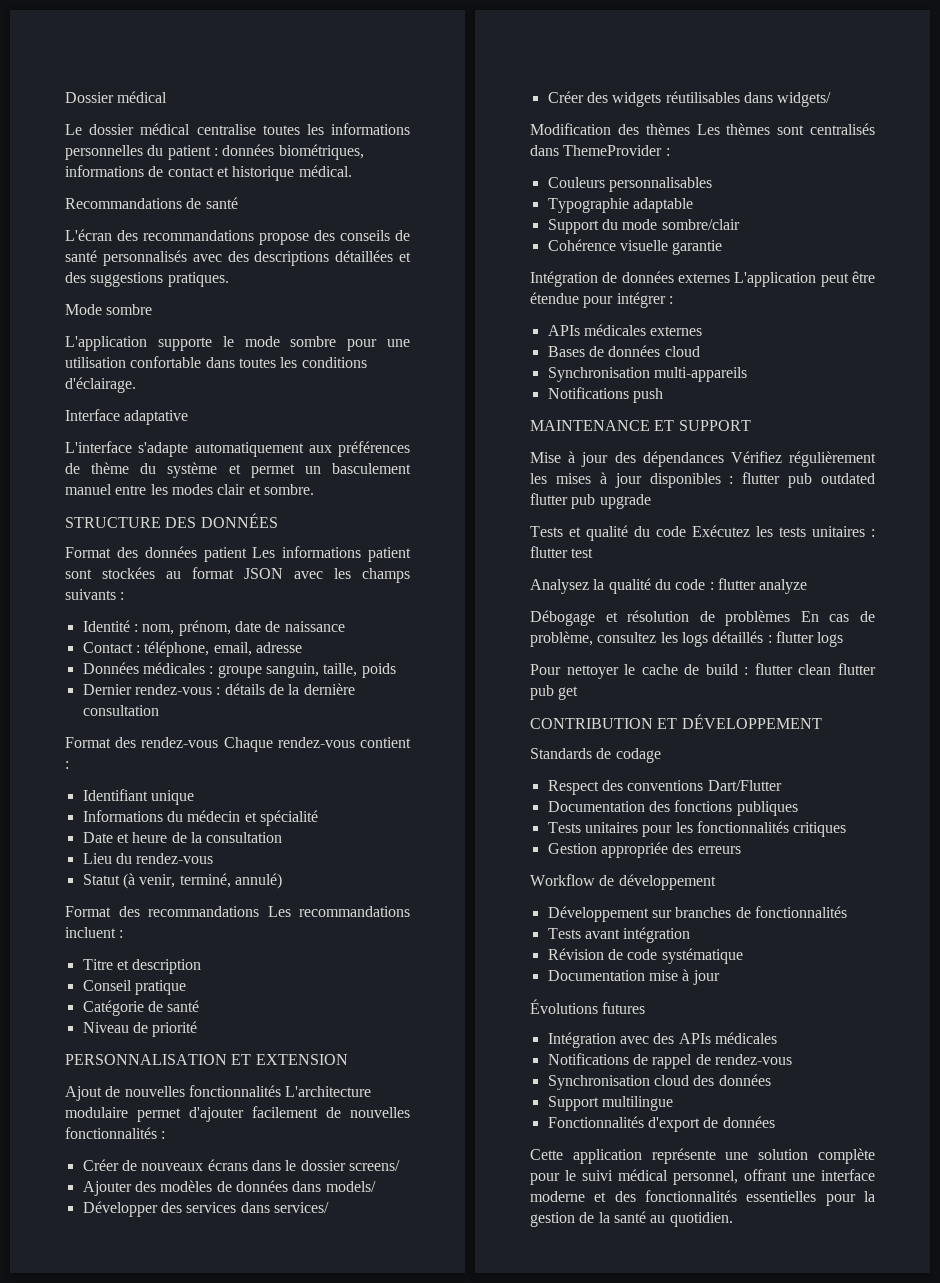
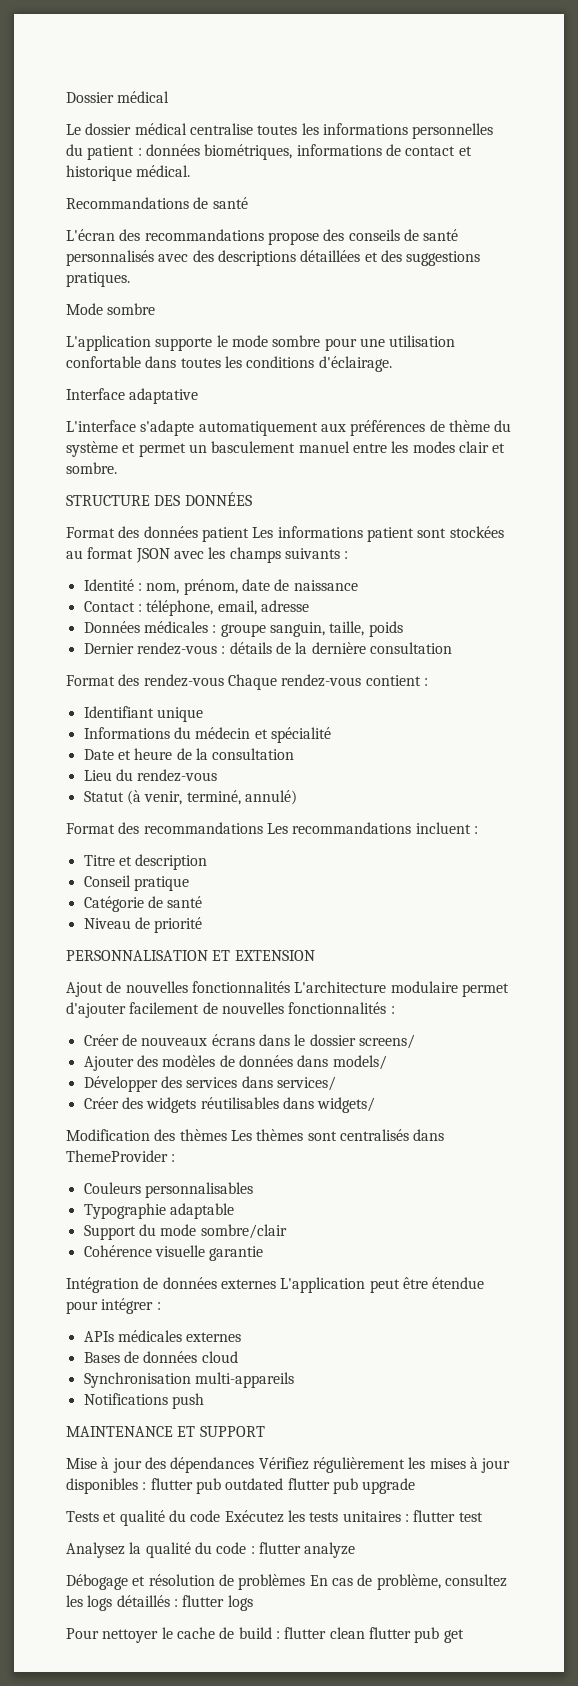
- CONTRIBUTION ET DÉVELOPPEMENT
- Standards de codage
- Respect des conventions Dart/Flutter
- Documentation des fonctions publiques
- Tests unitaires pour les fonctionnalités critiques
- Gestion appropriée des erreurs
- Workflow de développement
- Développement sur branches de fonctionnalités
- Tests avant intégration
- Révision de code systématique
- Documentation mise à jour
- Évolutions futures
- Intégration avec des APIs médicales
- Notifications de rappel de rendez-vous
- Synchronisation cloud des données
- Support multilingue
- Fonctionnalités d'export de données
- Cette application représente une solution complète pour le suivi médical personnel, offrant une interface moderne et des fonctionnalités essentielles pour la gestion de la santé au quotidien.

